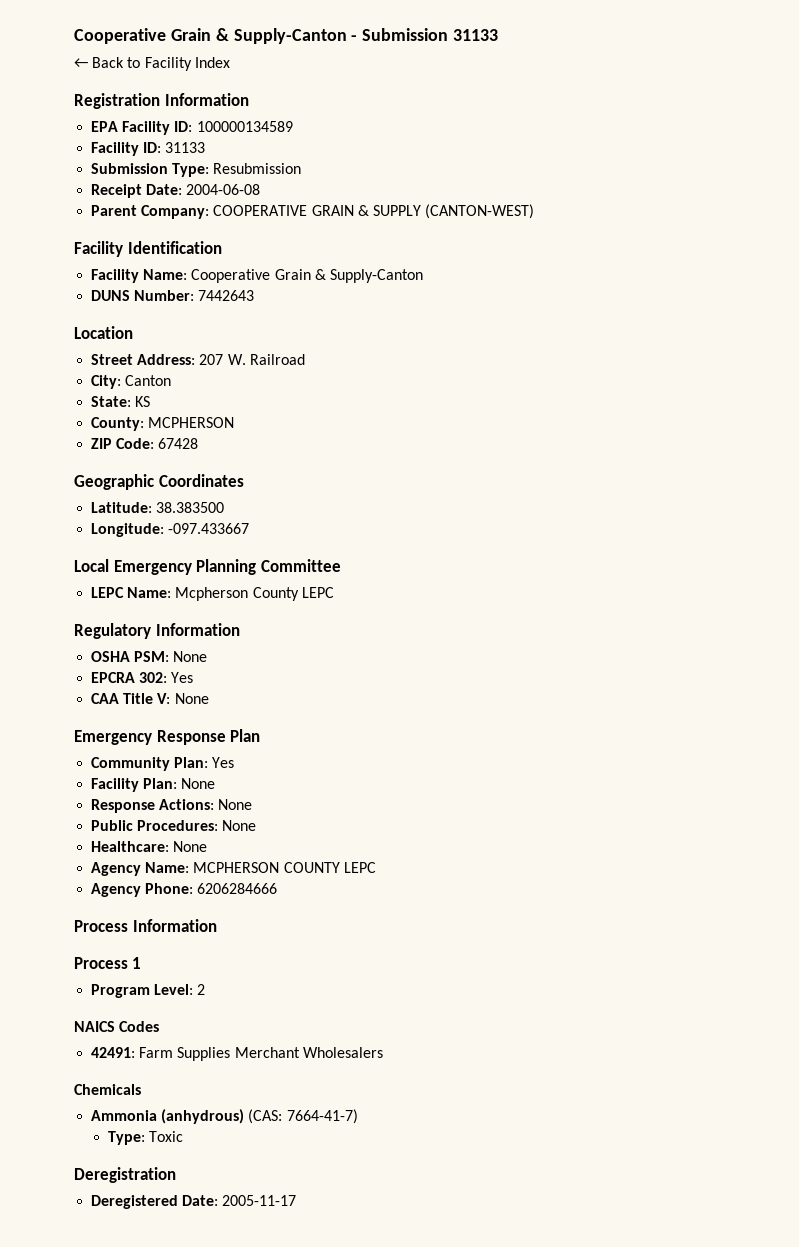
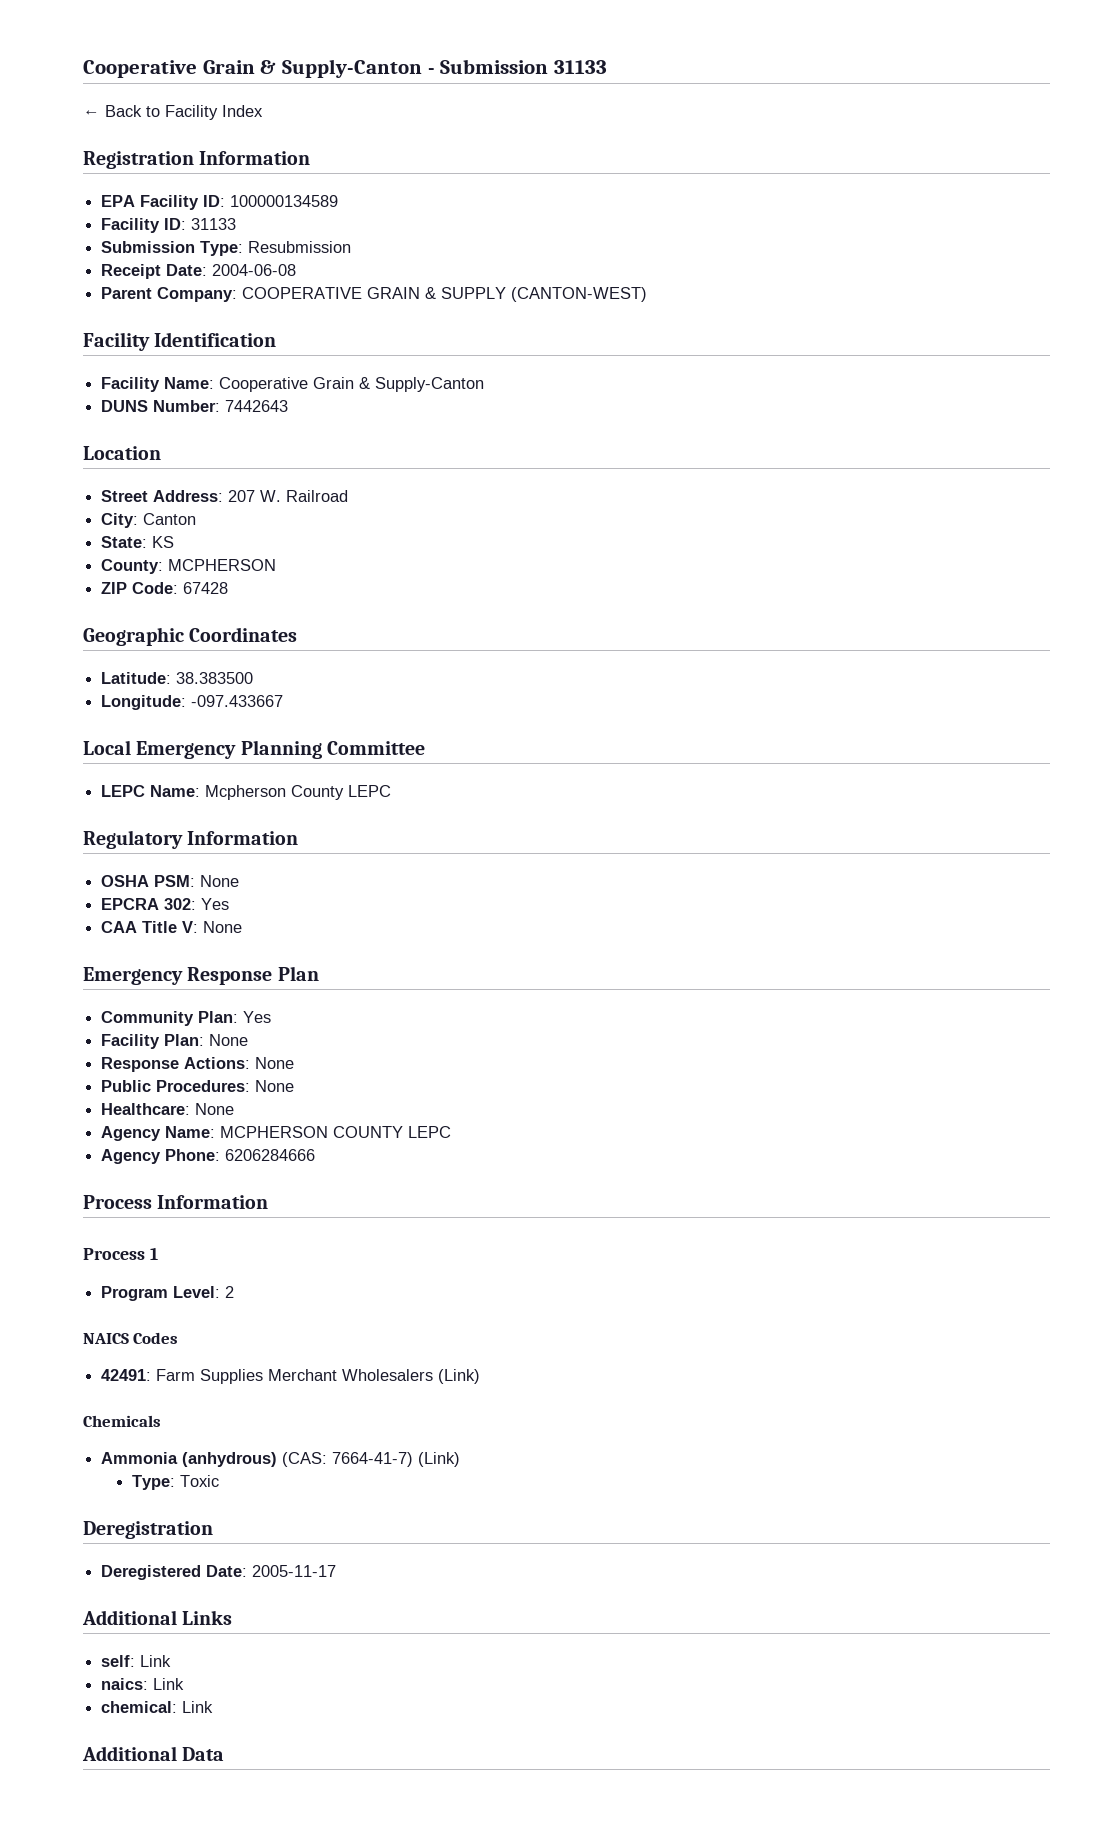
- 42491: Farm Supplies Merchant Wholesalers
+ 42491: Farm Supplies Merchant Wholesalers (Link)
- Ammonia (anhydrous) (CAS: 7664-41-7)
+ Ammonia (anhydrous) (CAS: 7664-41-7) (Link)
+ Additional Links
+ self: Link
+ naics: Link
+ chemical: Link
+ Additional Data

